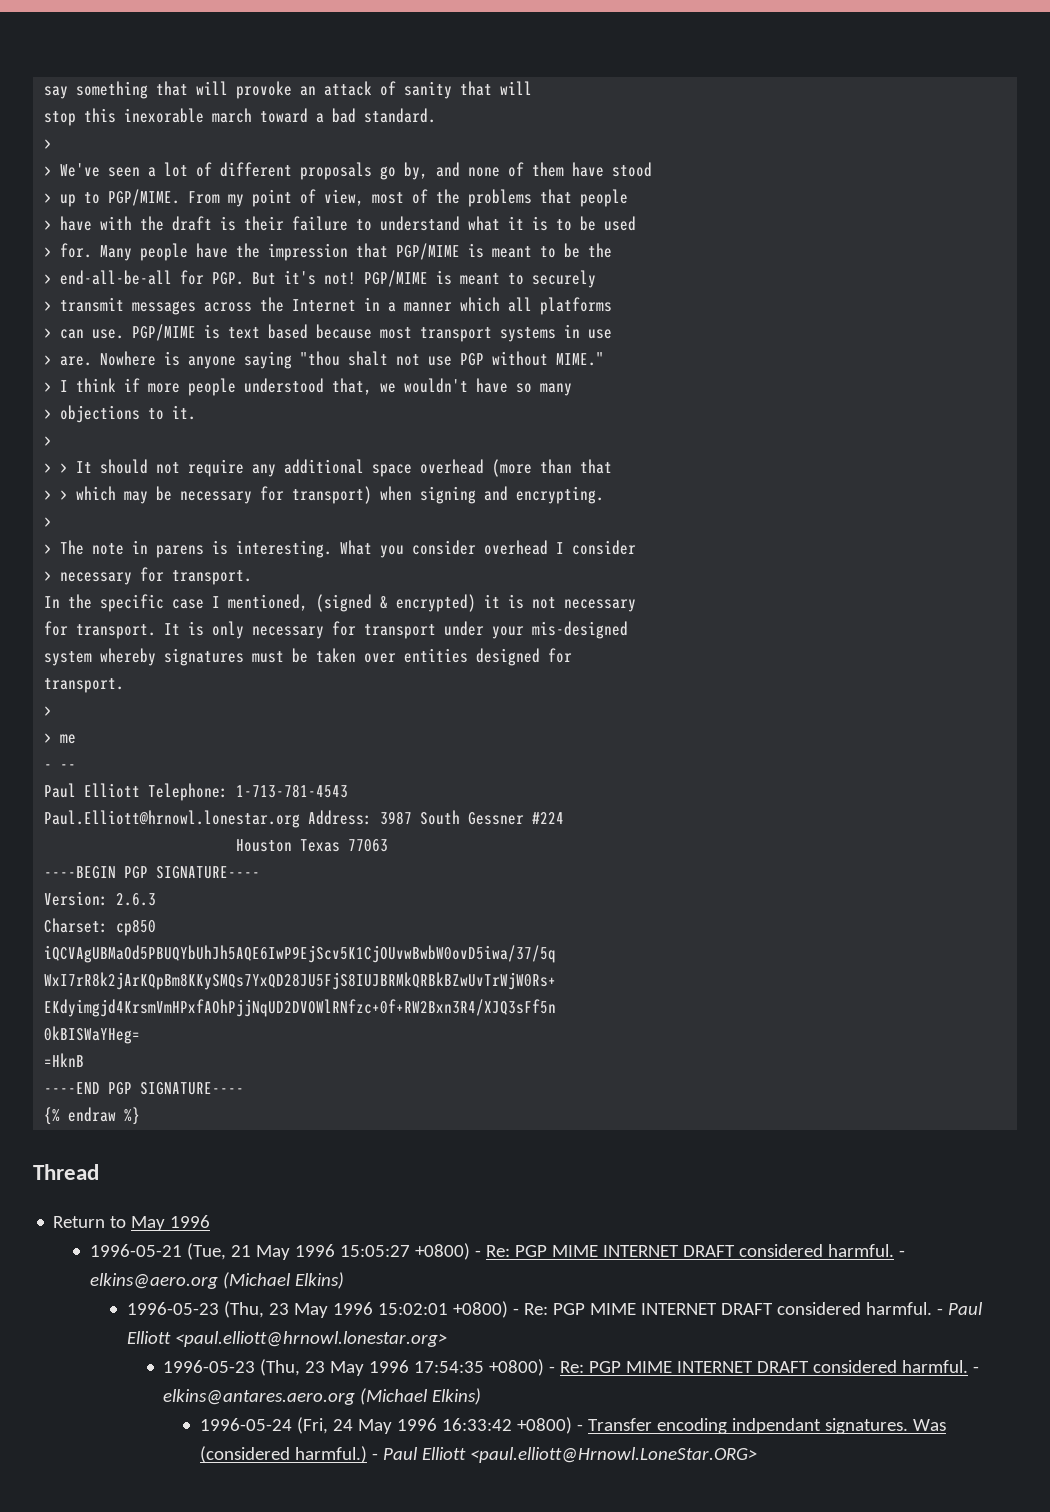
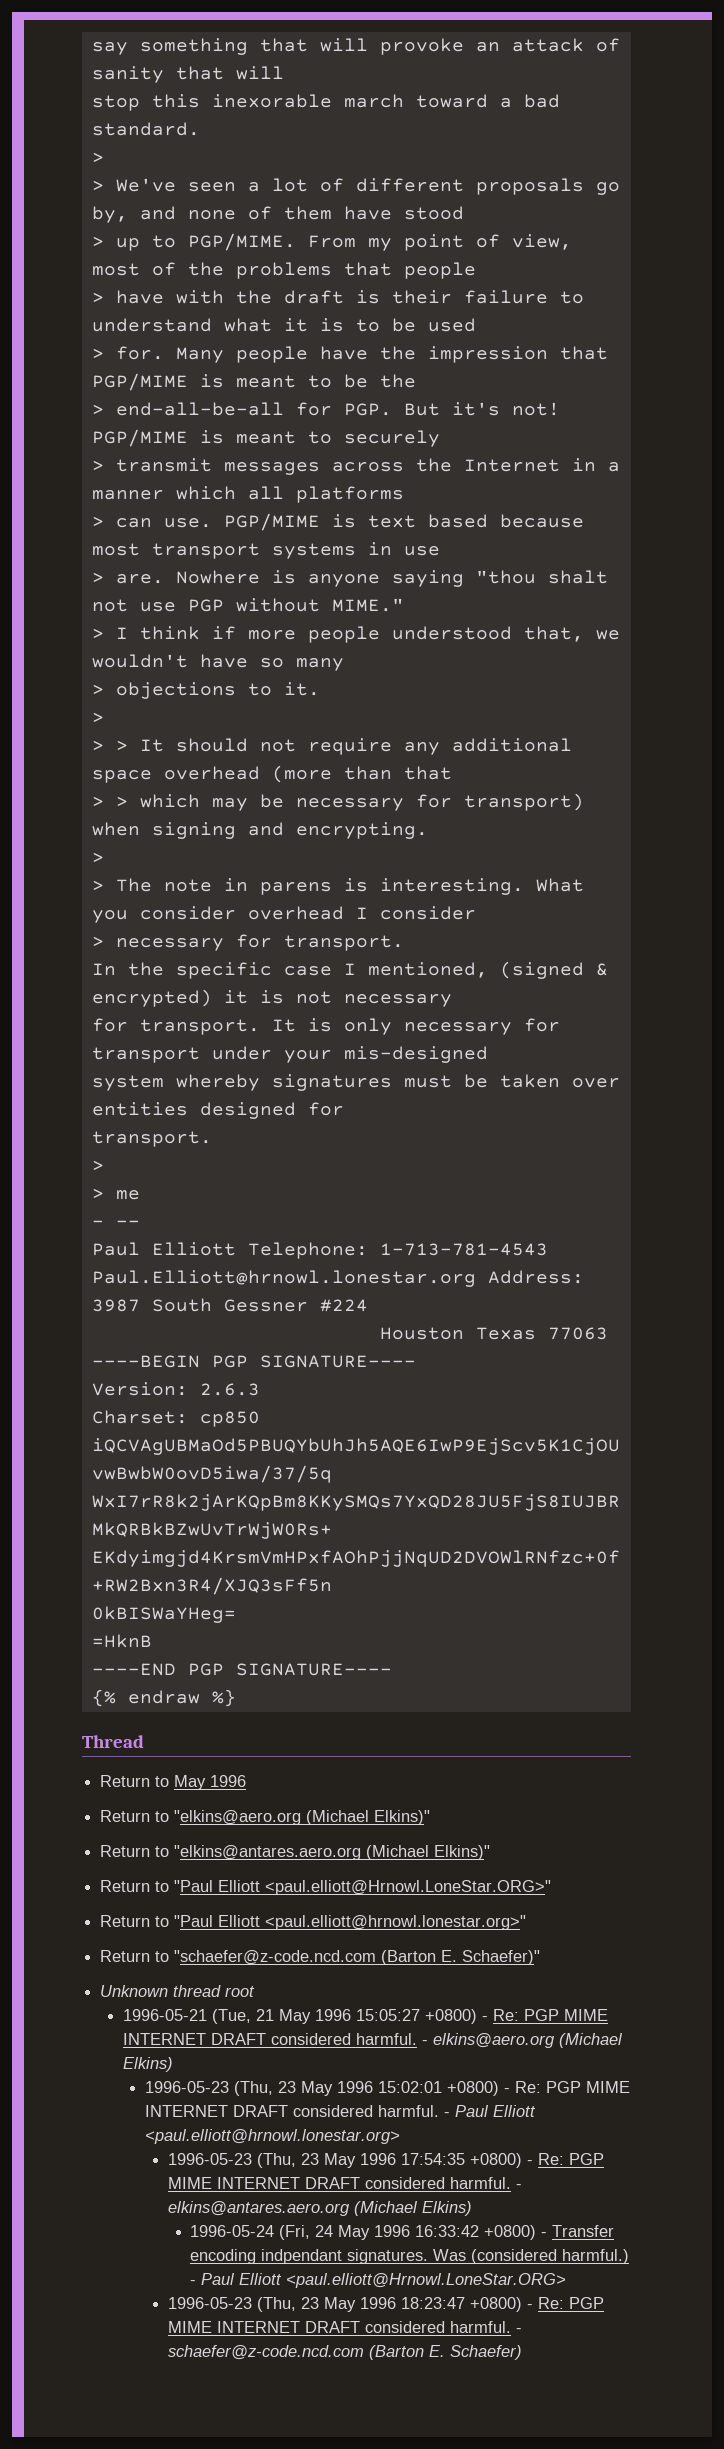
+ Return to "elkins@aero.org (Michael Elkins)"
+ Return to "elkins@antares.aero.org (Michael Elkins)"
+ Return to "Paul Elliott <paul.elliott@Hrnowl.LoneStar.ORG>"
+ Return to "Paul Elliott <paul.elliott@hrnowl.lonestar.org>"
+ Return to "schaefer@z-code.ncd.com (Barton E. Schaefer)"
+ Unknown thread root
+ 1996-05-23 (Thu, 23 May 1996 18:23:47 +0800) - Re: PGP MIME INTERNET DRAFT considered harmful. - schaefer@z-code.ncd.com (Barton E. Schaefer)

